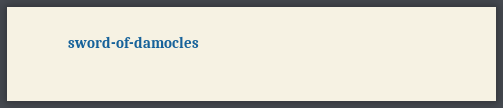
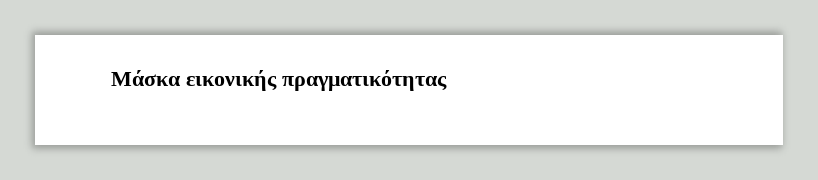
- sword-of-damocles
+ Μάσκα εικονικής πραγματικότητας

